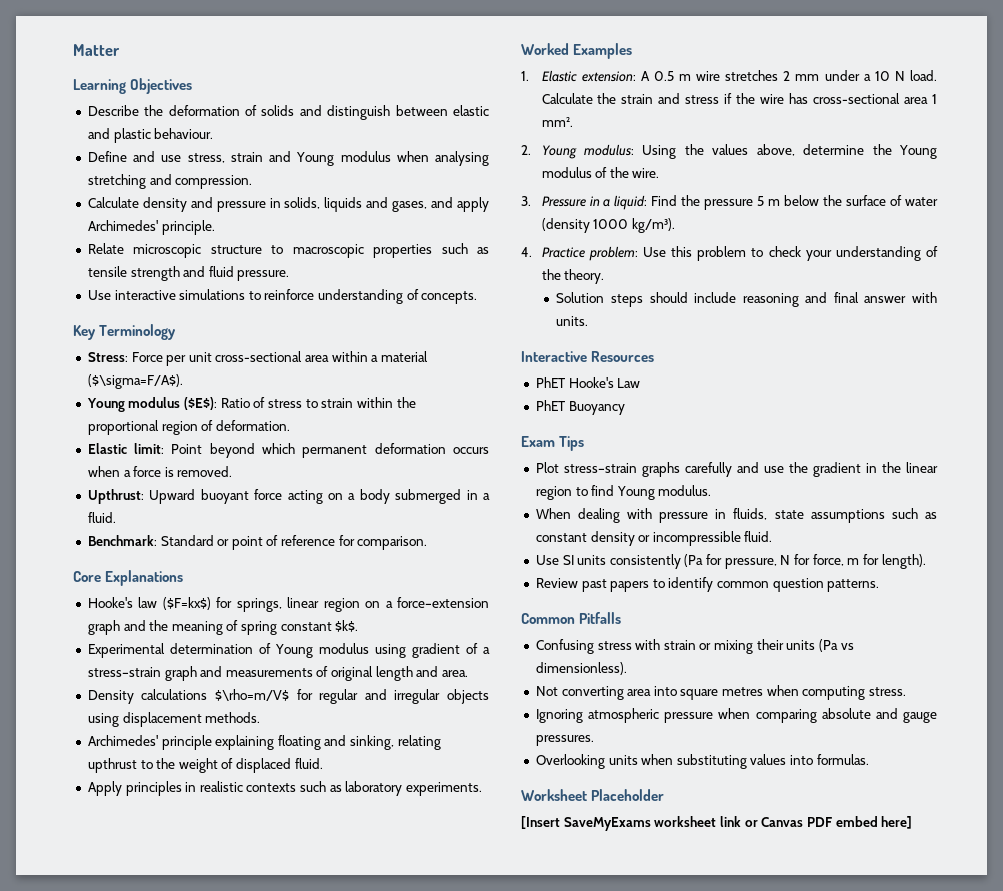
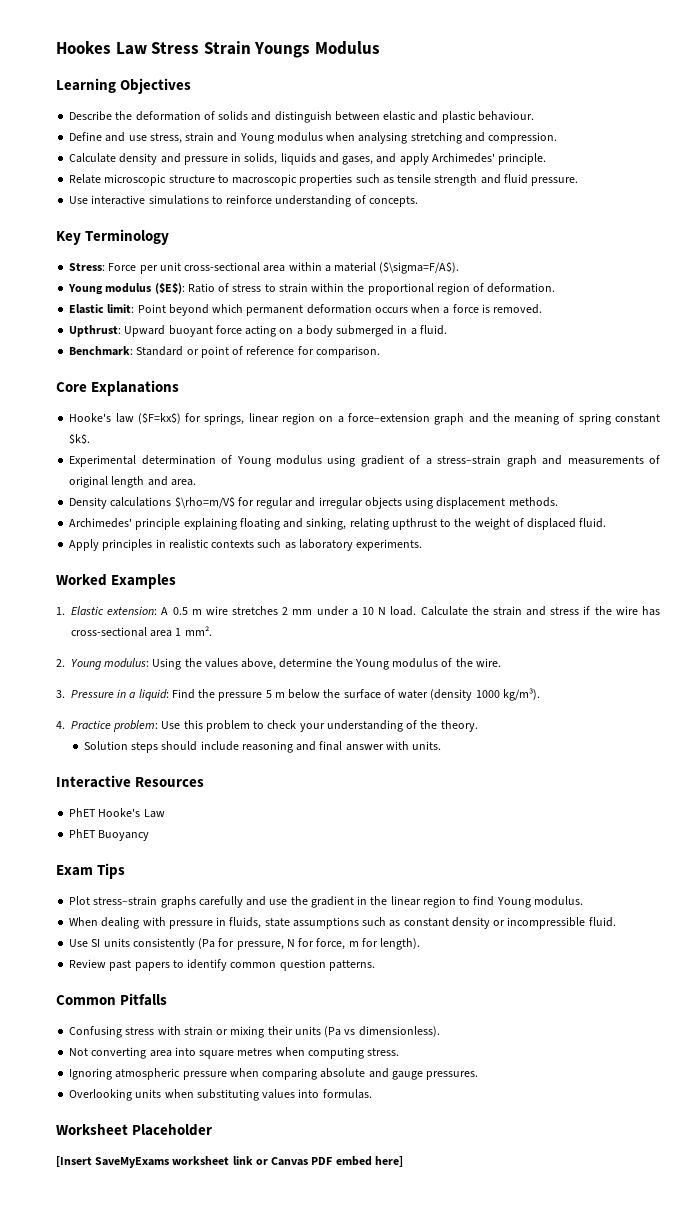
- Matter
+ Hookes Law Stress Strain Youngs Modulus

